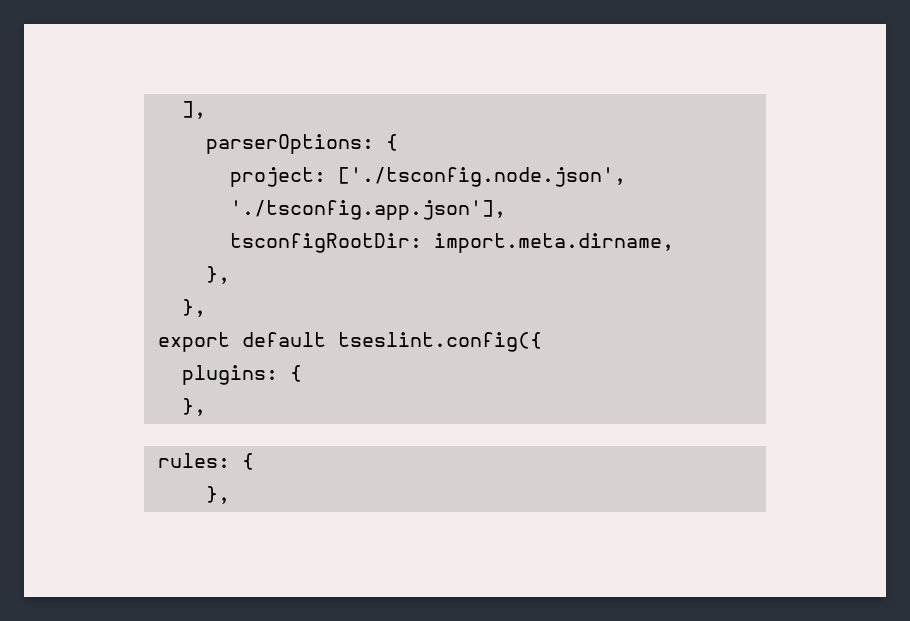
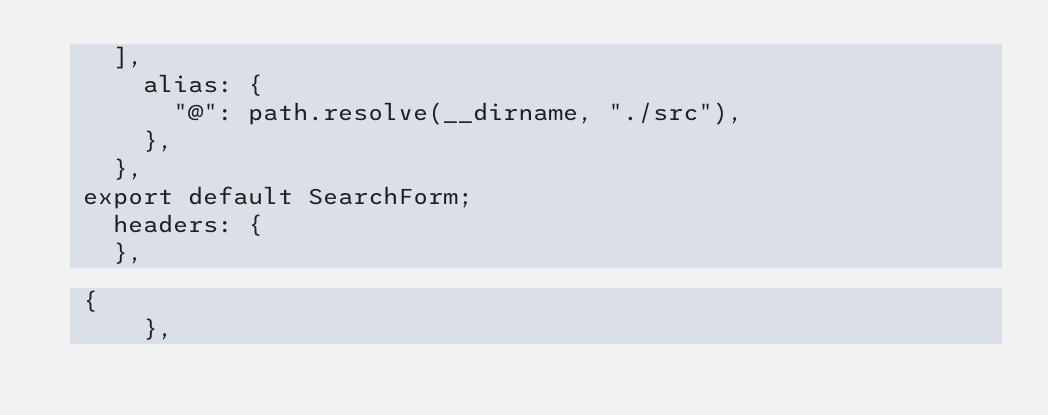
- parserOptions: {
- project: ['./tsconfig.node.json', './tsconfig.app.json'],
- tsconfigRootDir: import.meta.dirname,
+ alias: {
+ "@": path.resolve(__dirname, "./src"),
- export default tseslint.config({
- plugins: {
+ export default SearchForm;
+ headers: {
  },
- rules: {
+ {

